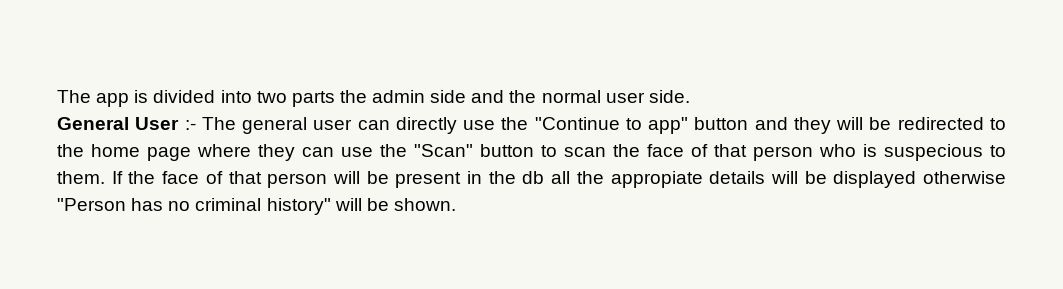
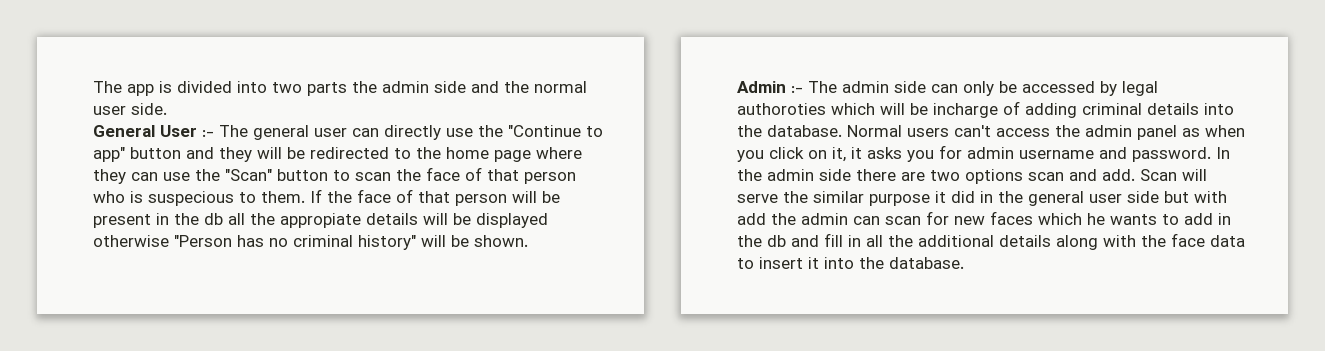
+ Admin :- The admin side can only be accessed by legal authoroties which will be incharge of adding criminal details into the database. Normal users can't access the admin panel as when you click on it, it asks you for admin username and password. In the admin side there are two options scan and add. Scan will serve the similar purpose it did in the general user side but with add the admin can scan for new faces which he wants to add in the db and fill in all the additional details along with the face data to insert it into the database.

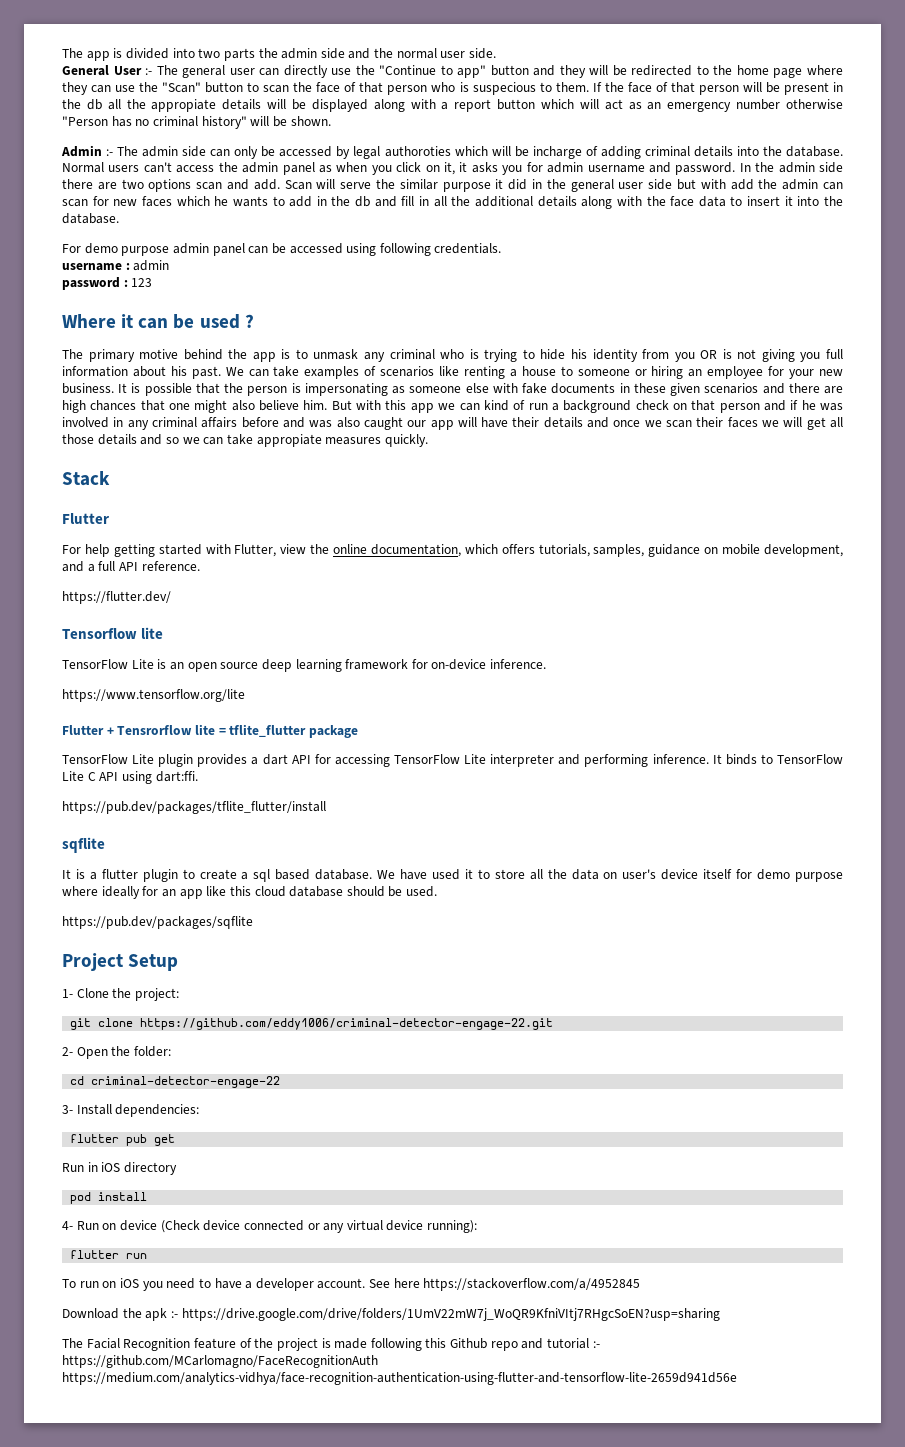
- If the face of that person will be present in the db all the appropiate details will be displayed otherwise "Person has no criminal history" will be shown.
+ If the face of that person will be present in the db all the appropiate details will be displayed along with a report button which will act as an emergency number otherwise "Person has no criminal history" will be shown.
+ For demo purpose admin panel can be accessed using following credentials.
+ username : admin
+ password : 123
+ Where it can be used ?
+ The primary motive behind the app is to unmask any criminal who is trying to hide his identity from you OR is not giving you full information about his past. We can take examples of scenarios like renting a house to someone or hiring an employee for your new business. It is possible that the person is impersonating as someone else with fake documents in these given scenarios and there are high chances that one might also believe him. But with this app we can kind of run a background check on that person and if he was involved in any criminal affairs before and was also caught our app will have their details and once we scan their faces we will get all those details and so we can take appropiate measures quickly.
+ Stack
+ Flutter
+ For help getting started with Flutter, view the online documentation, which offers tutorials, samples, guidance on mobile development, and a full API reference.
+ https://flutter.dev/
+ Tensorflow lite
+ TensorFlow Lite is an open source deep learning framework for on-device inference.
+ https://www.tensorflow.org/lite
+ Flutter + Tensrorflow lite = tflite_flutter package
+ TensorFlow Lite plugin provides a dart API for accessing TensorFlow Lite interpreter and performing inference. It binds to TensorFlow Lite C API using dart:ffi.
+ https://pub.dev/packages/tflite_flutter/install
+ sqflite
+ It is a flutter plugin to create a sql based database. We have used it to store all the data on user's device itself for demo purpose where ideally for an app like this cloud database should be used.
+ https://pub.dev/packages/sqflite
+ Project Setup
+ 1- Clone the project:
+ git clone https://github.com/eddy1006/criminal-detector-engage-22.git
+ 2- Open the folder:
+ cd criminal-detector-engage-22
+ 3- Install dependencies:
+ flutter pub get
+ Run in iOS directory
+ pod install
+ 4- Run on device (Check device connected or any virtual device running):
+ flutter run
+ To run on iOS you need to have a developer account. See here https://stackoverflow.com/a/4952845
+ Download the apk :- https://drive.google.com/drive/folders/1UmV22mW7j_WoQR9KfniVItj7RHgcSoEN?usp=sharing
+ The Facial Recognition feature of the project is made following this Github repo and tutorial :- https://github.com/MCarlomagno/FaceRecognitionAuth https://medium.com/analytics-vidhya/face-recognition-authentication-using-flutter-and-tensorflow-lite-2659d941d56e

